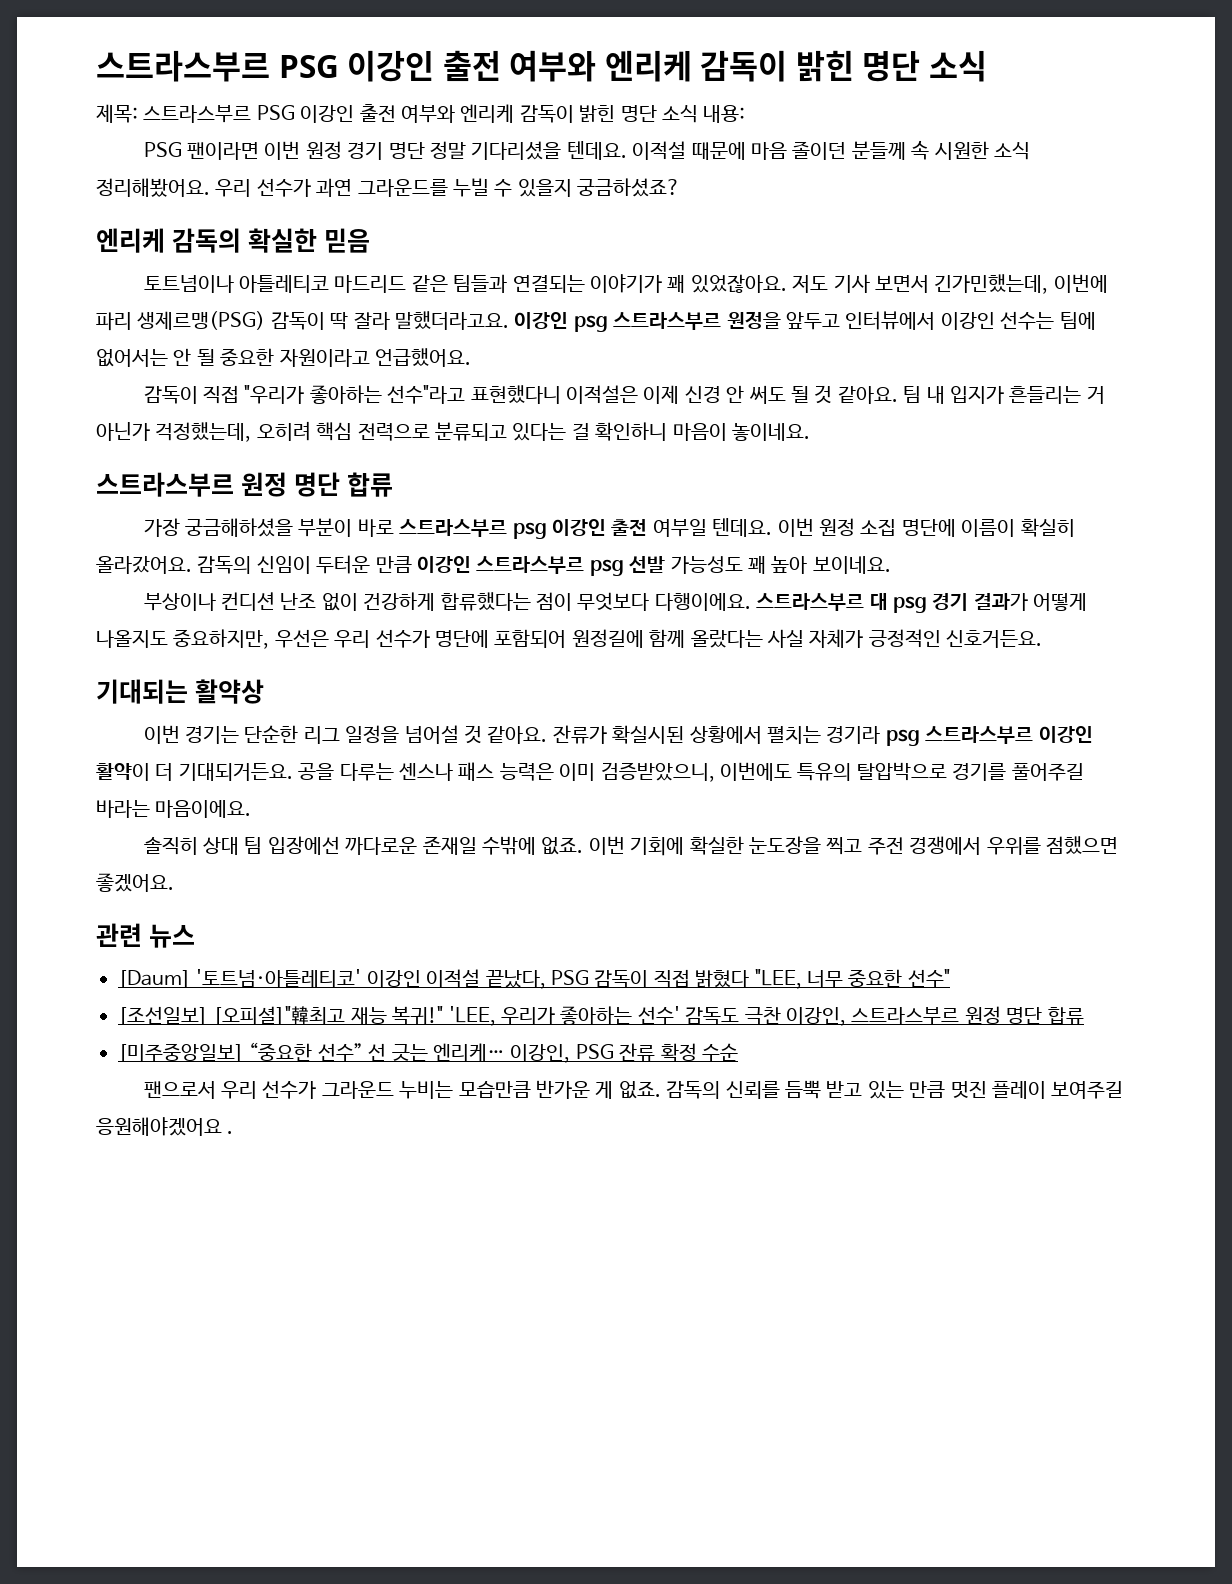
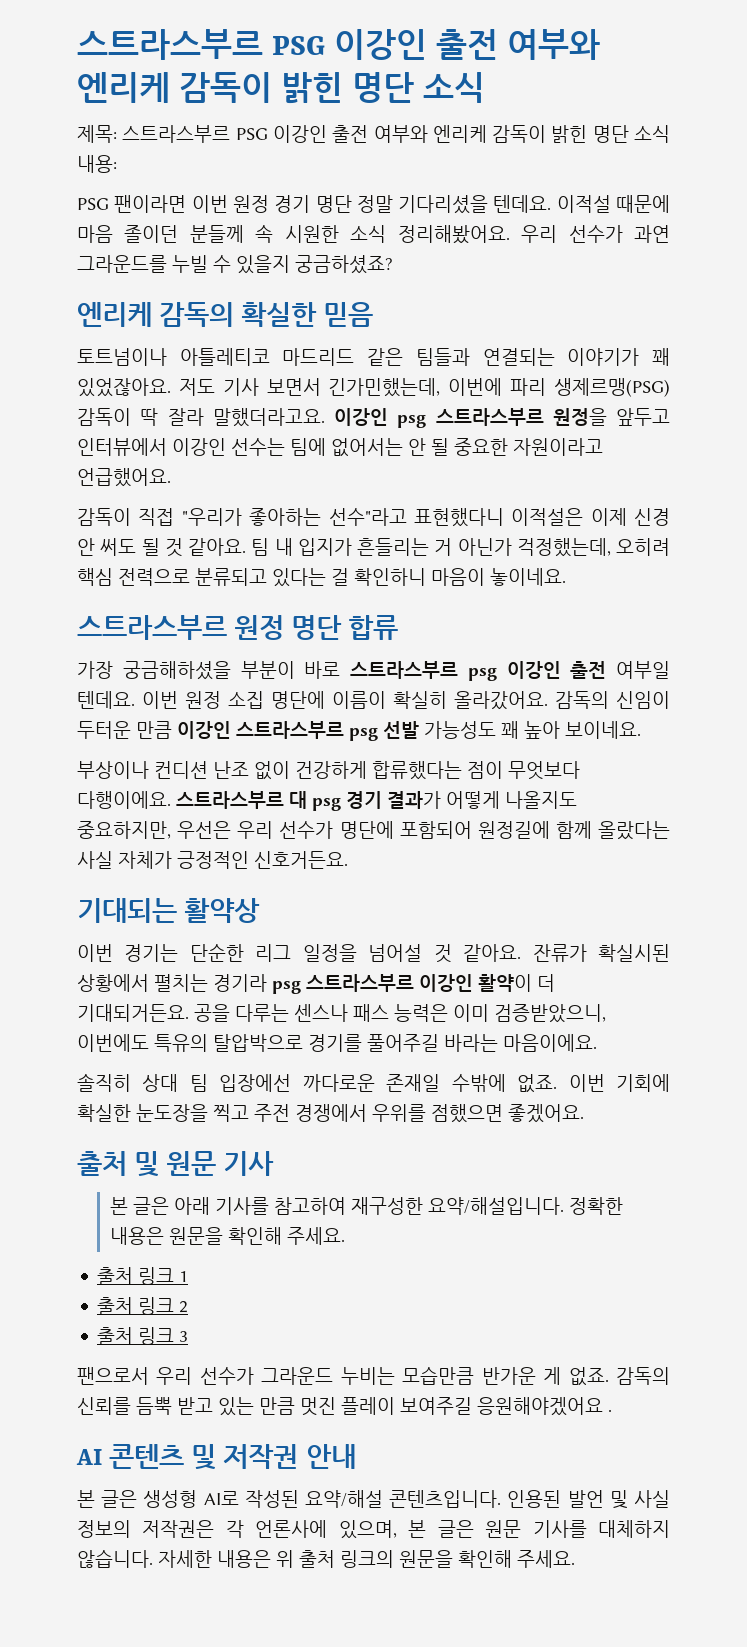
- 관련 뉴스
- [Daum] '토트넘·아틀레티코' 이강인 이적설 끝났다, PSG 감독이 직접 밝혔다 "LEE, 너무 중요한 선수"
- [조선일보] [오피셜]"韓최고 재능 복귀!" 'LEE, 우리가 좋아하는 선수' 감독도 극찬 이강인, 스트라스부르 원정 명단 합류
- [미주중앙일보] “중요한 선수” 선 긋는 엔리케… 이강인, PSG 잔류 확정 수순
+ 출처 및 원문 기사
+ 본 글은 아래 기사를 참고하여 재구성한 요약/해설입니다. 정확한 내용은 원문을 확인해 주세요.
+ 출처 링크 1
+ 출처 링크 2
+ 출처 링크 3
+ AI 콘텐츠 및 저작권 안내
+ 본 글은 생성형 AI로 작성된 요약/해설 콘텐츠입니다. 인용된 발언 및 사실 정보의 저작권은 각 언론사에 있으며, 본 글은 원문 기사를 대체하지 않습니다. 자세한 내용은 위 출처 링크의 원문을 확인해 주세요.

